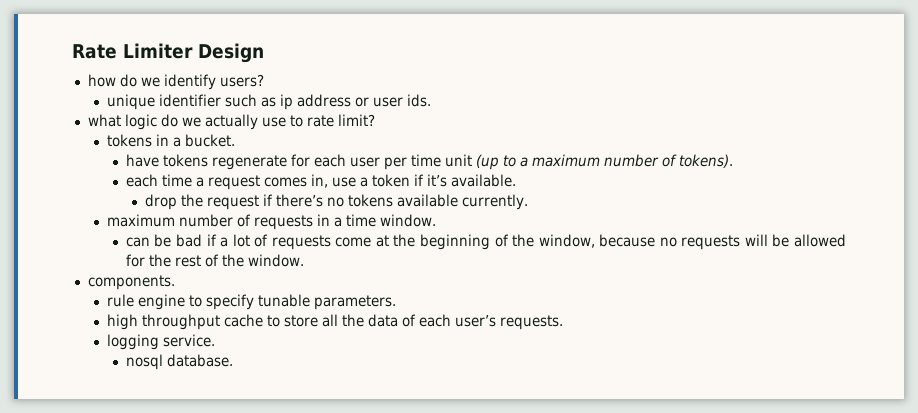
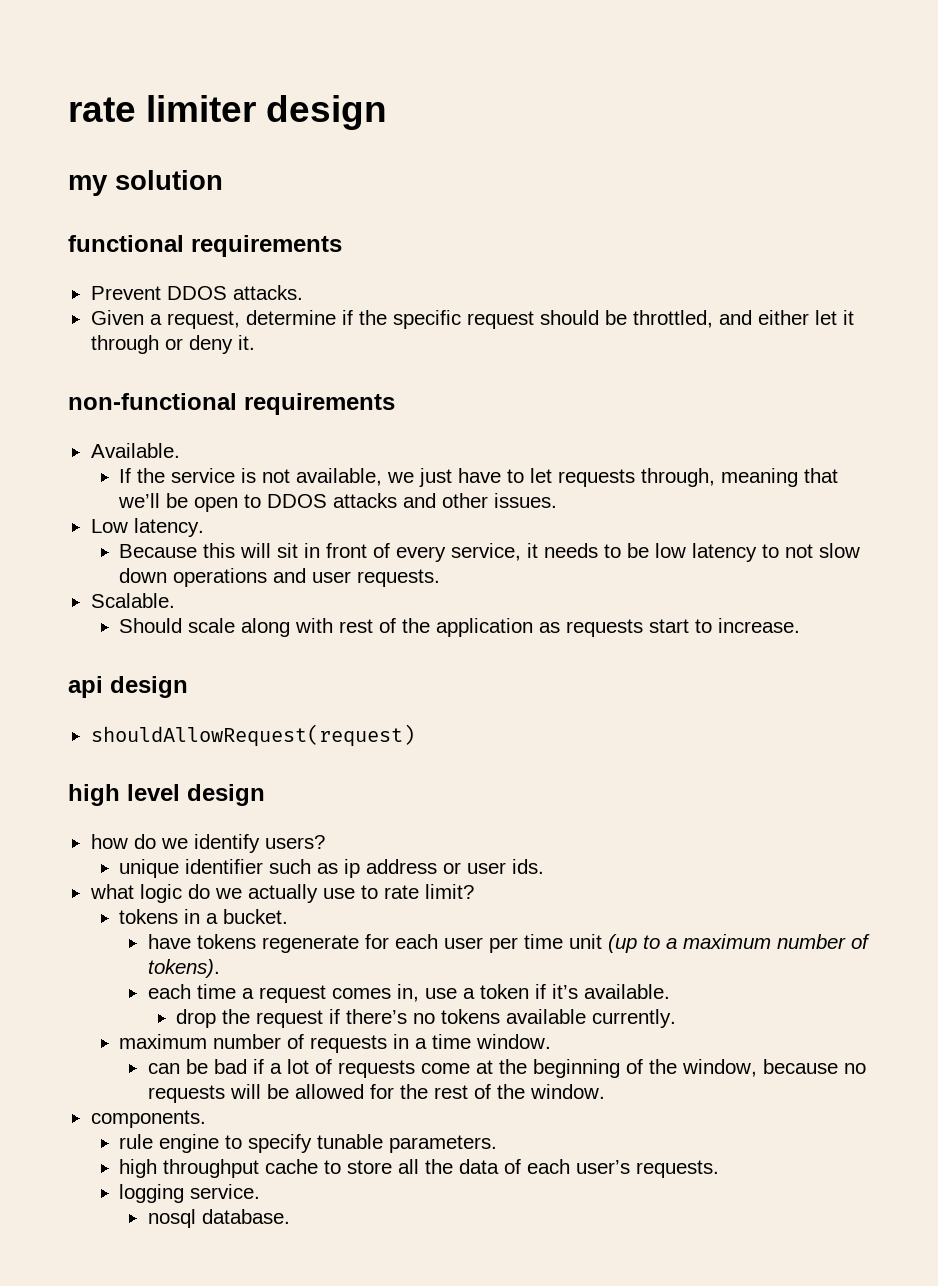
- Rate Limiter Design
+ rate limiter design
+ my solution
+ functional requirements
+ Prevent DDOS attacks.
+ Given a request, determine if the specific request should be throttled, and either let it through or deny it.
+ non-functional requirements
+ Available.
+ If the service is not available, we just have to let requests through, meaning that we’ll be open to DDOS attacks and other issues.
+ Low latency.
+ Because this will sit in front of every service, it needs to be low latency to not slow down operations and user requests.
+ Scalable.
+ Should scale along with rest of the application as requests start to increase.
+ api design
+ shouldAllowRequest(request)
+ high level design

